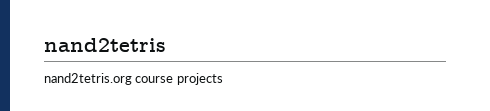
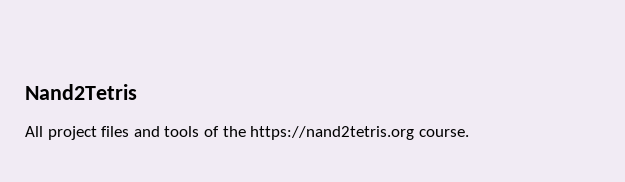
- nand2tetris
- nand2tetris.org course projects
+ Nand2Tetris
+ All project files and tools of the https://nand2tetris.org course.

